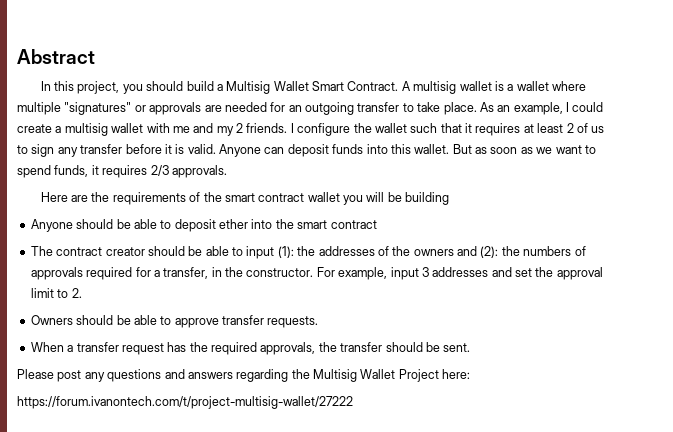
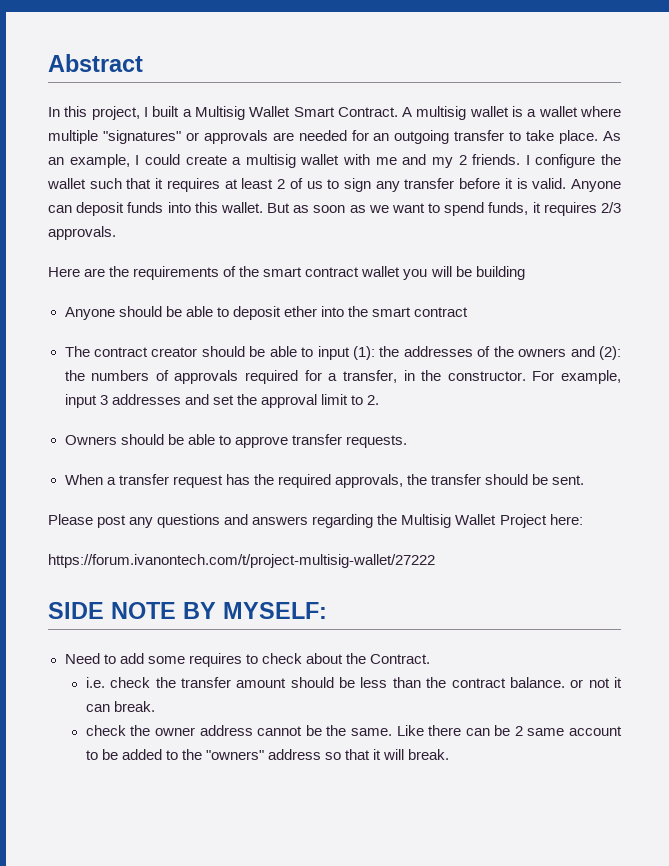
- In this project, you should build a Multisig Wallet Smart Contract.
+ In this project, I built a Multisig Wallet Smart Contract.
+ SIDE NOTE BY MYSELF:
+ Need to add some requires to check about the Contract.
+ i.e. check the transfer amount should be less than the contract balance. or not it can break.
+ check the owner address cannot be the same. Like there can be 2 same account to be added to the "owners" address so that it will break.

